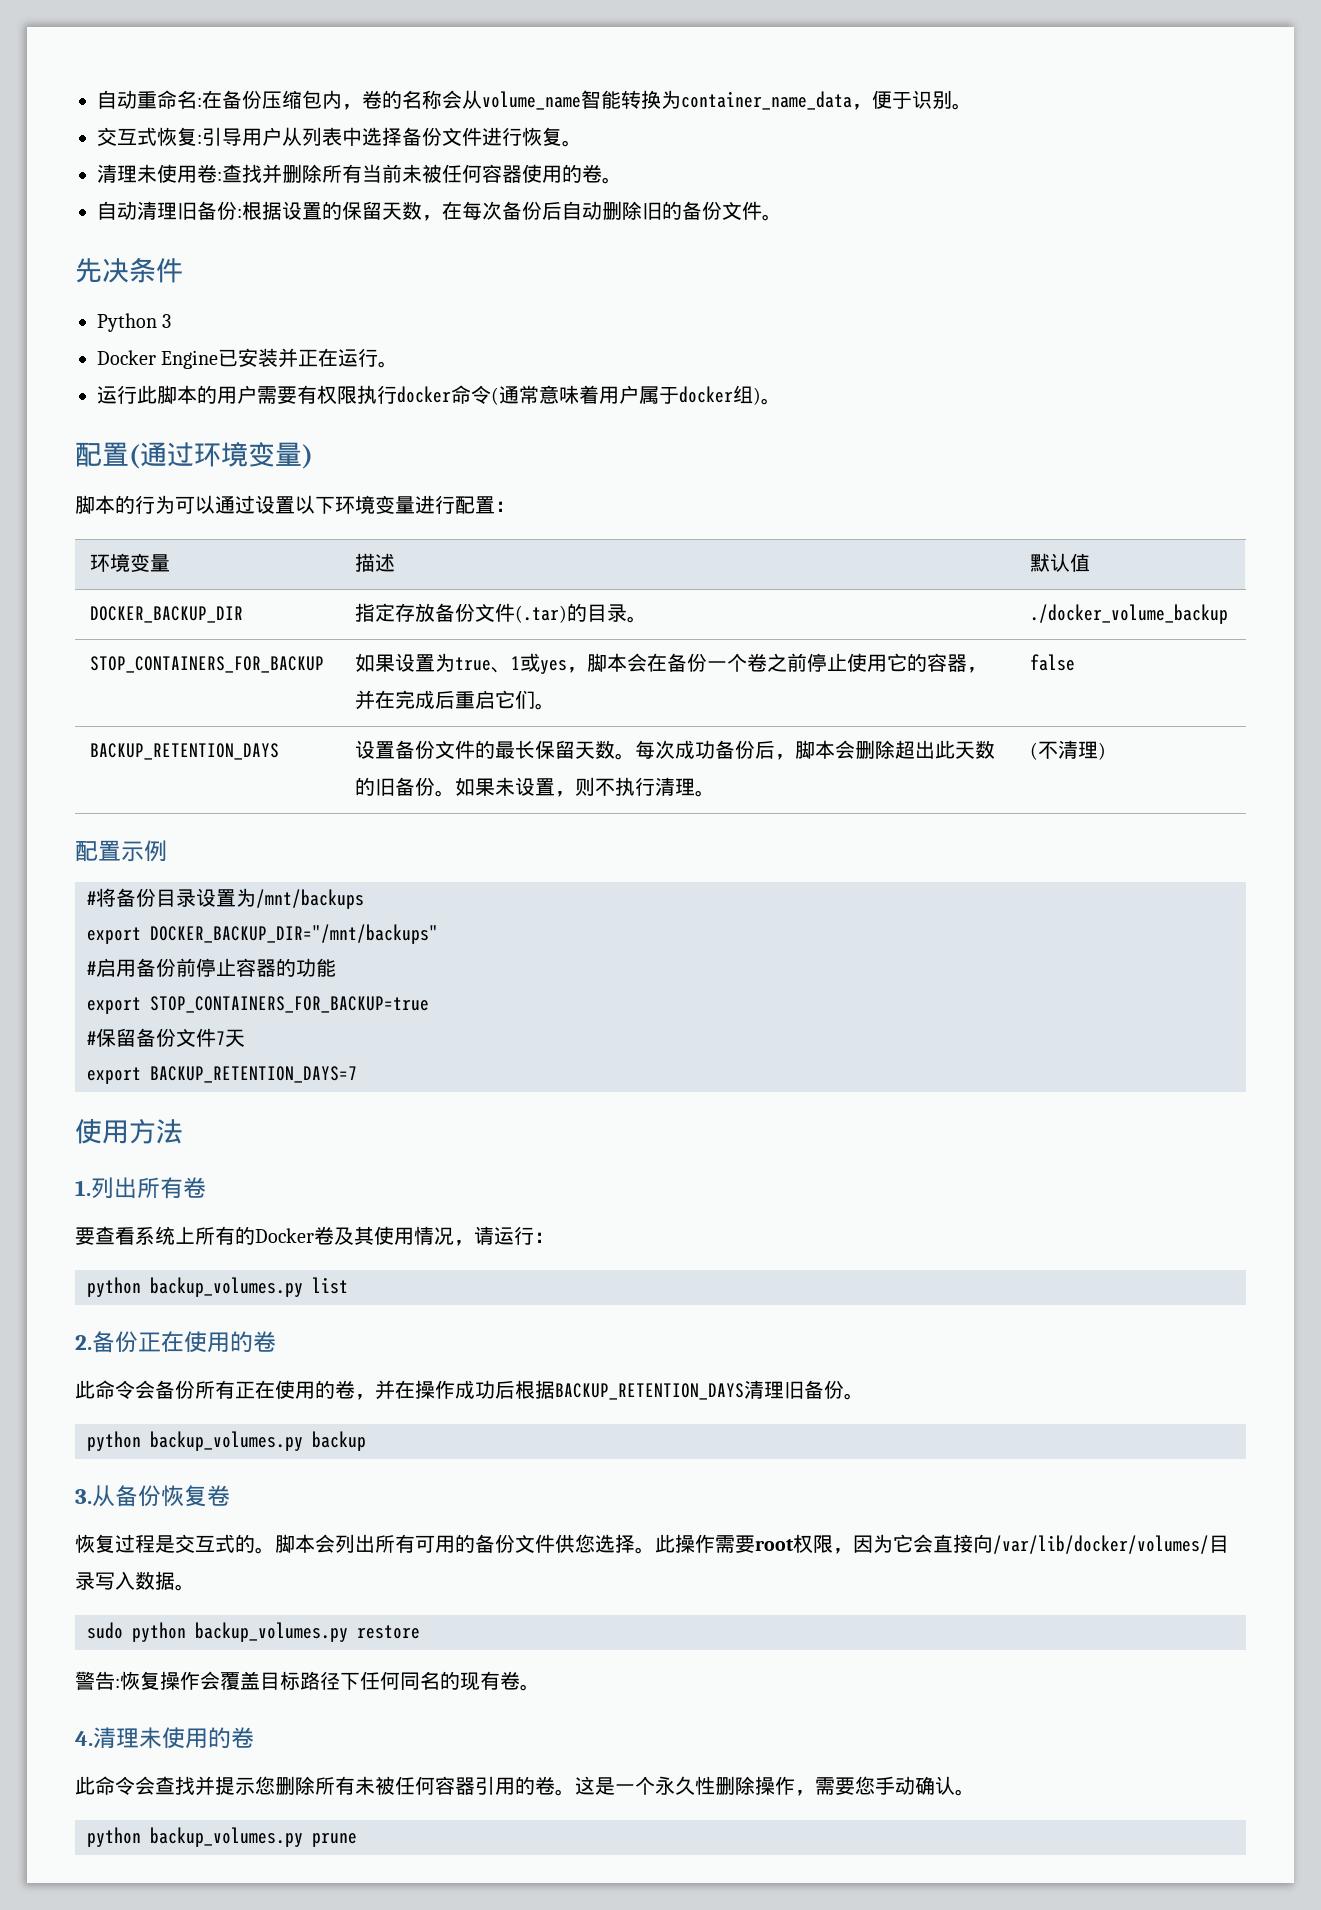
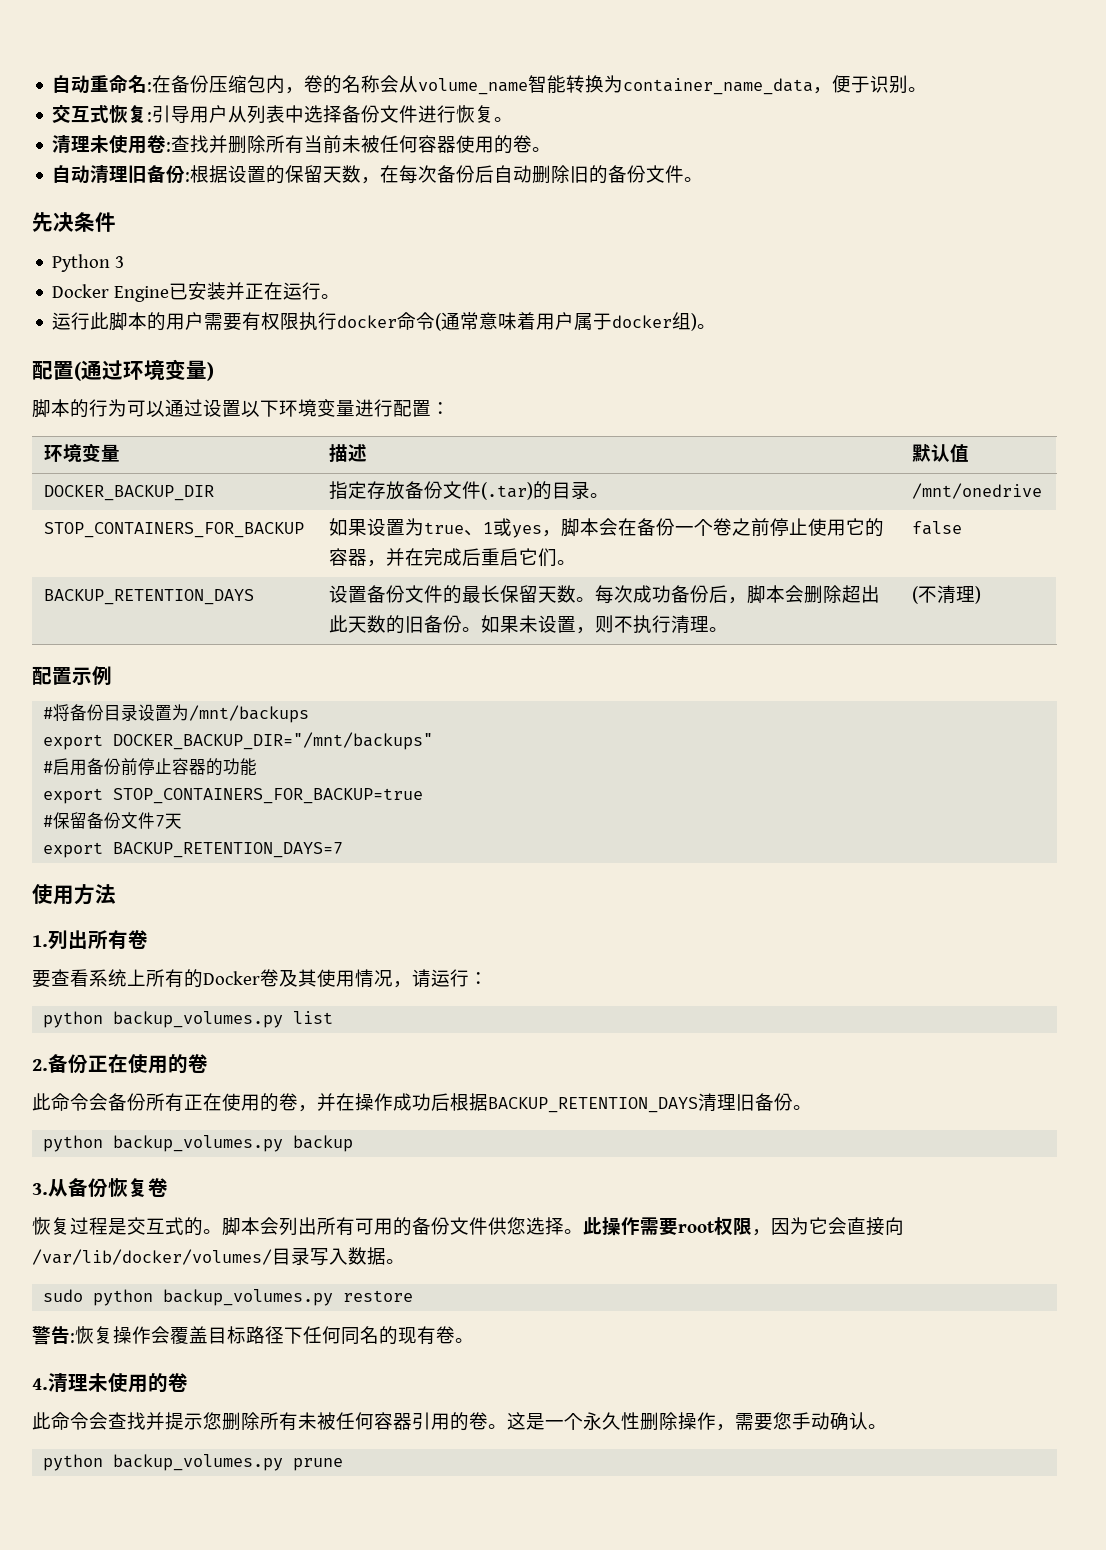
- DOCKER_BACKUP_DIR | 指定存放备份文件(.tar)的目录。 | ./docker_volume_backup
+ DOCKER_BACKUP_DIR | 指定存放备份文件(.tar)的目录。 | /mnt/onedrive

